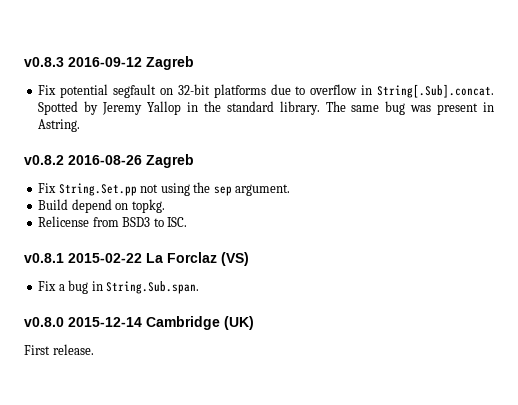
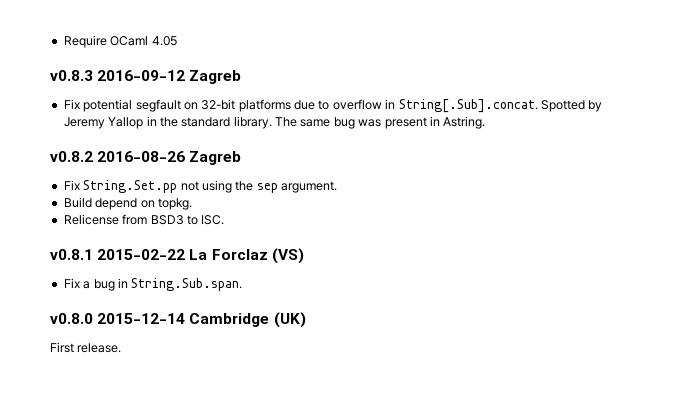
+ Require OCaml 4.05

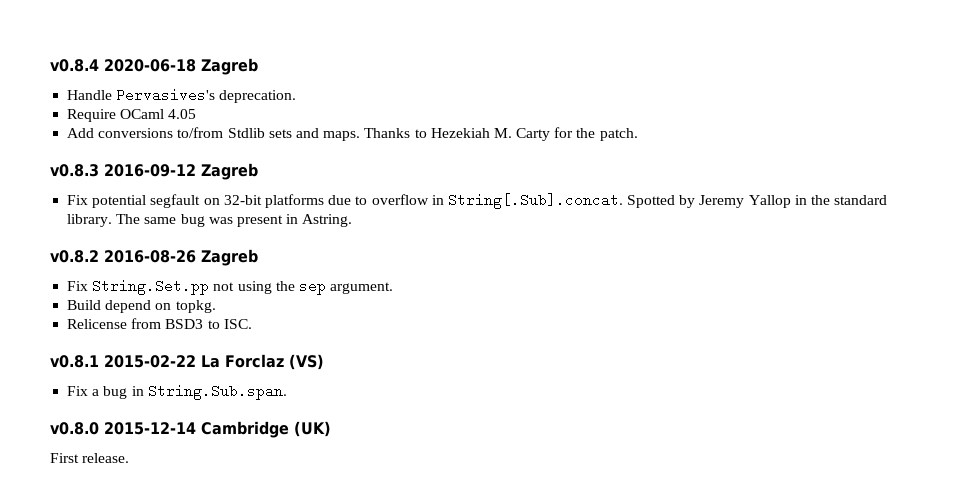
+ v0.8.4 2020-06-18 Zagreb
+ Handle Pervasives's deprecation.
  Require OCaml 4.05
+ Add conversions to/from Stdlib sets and maps. Thanks to Hezekiah M. Carty for the patch.

